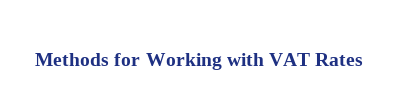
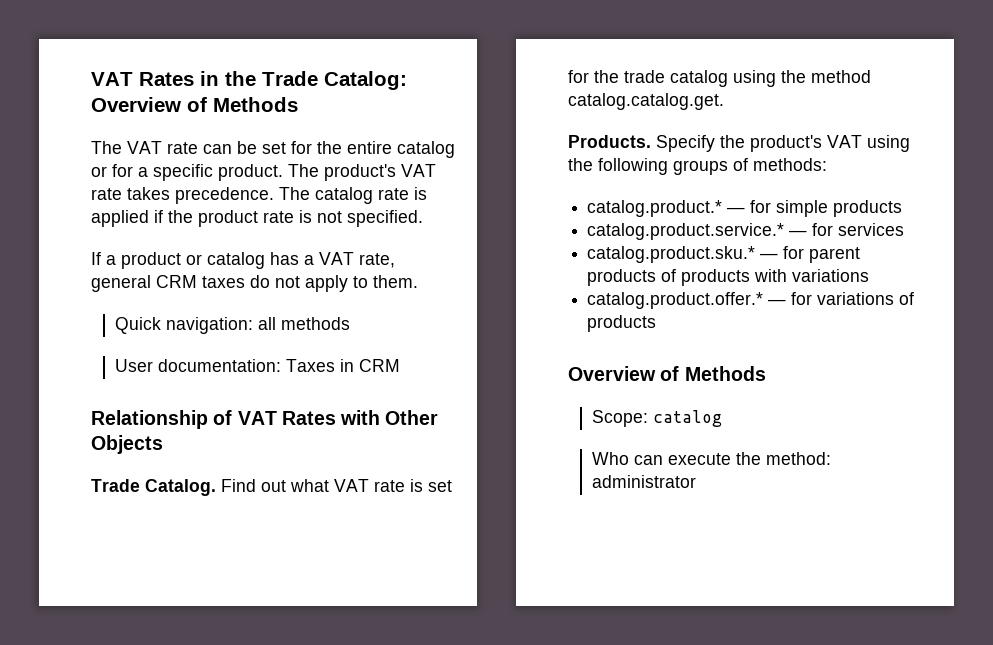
- Methods for Working with VAT Rates
+ VAT Rates in the Trade Catalog: Overview of Methods
+ The VAT rate can be set for the entire catalog or for a specific product. The product's VAT rate takes precedence. The catalog rate is applied if the product rate is not specified.
+ If a product or catalog has a VAT rate, general CRM taxes do not apply to them.
+ Quick navigation: all methods
+ User documentation: Taxes in CRM
+ Relationship of VAT Rates with Other Objects
+ Trade Catalog. Find out what VAT rate is set for the trade catalog using the method catalog.catalog.get.
+ Products. Specify the product's VAT using the following groups of methods:
+ catalog.product.* — for simple products
+ catalog.product.service.* — for services
+ catalog.product.sku.* — for parent products of products with variations
+ catalog.product.offer.* — for variations of products
+ Overview of Methods
+ Scope: catalog
+ Who can execute the method: administrator

